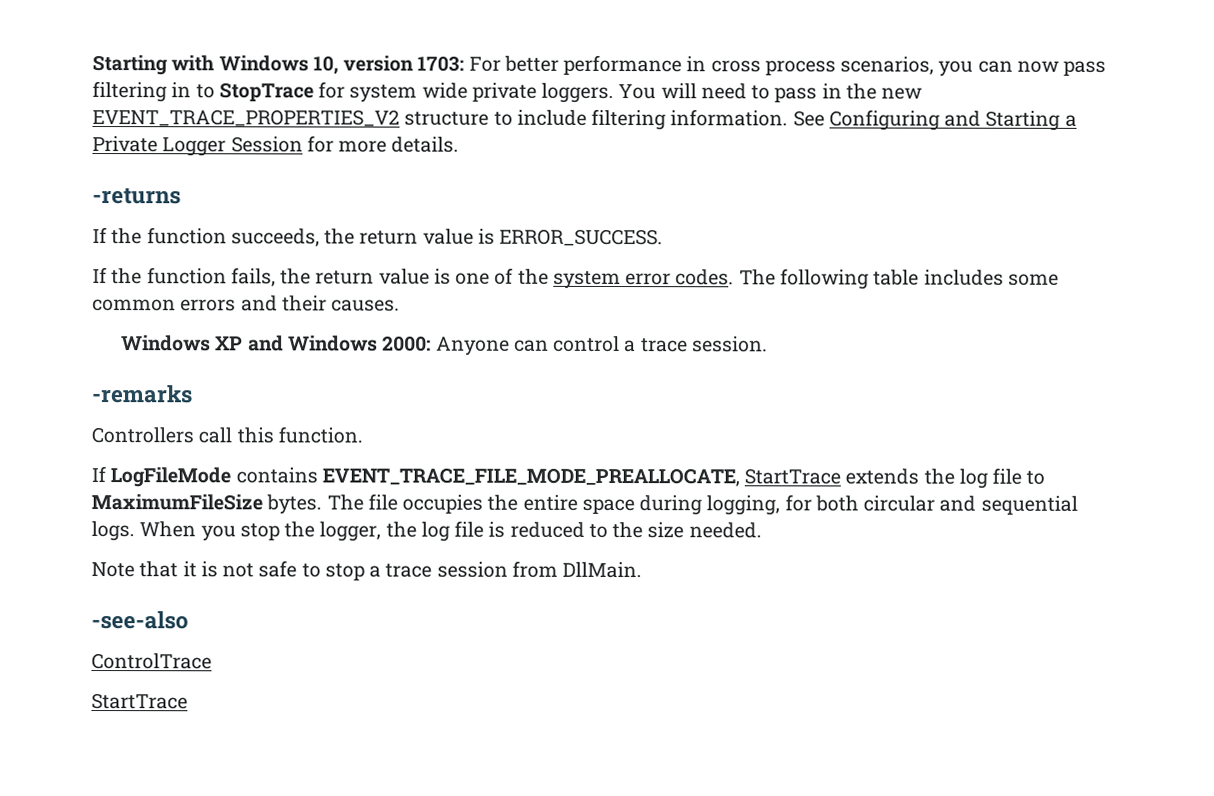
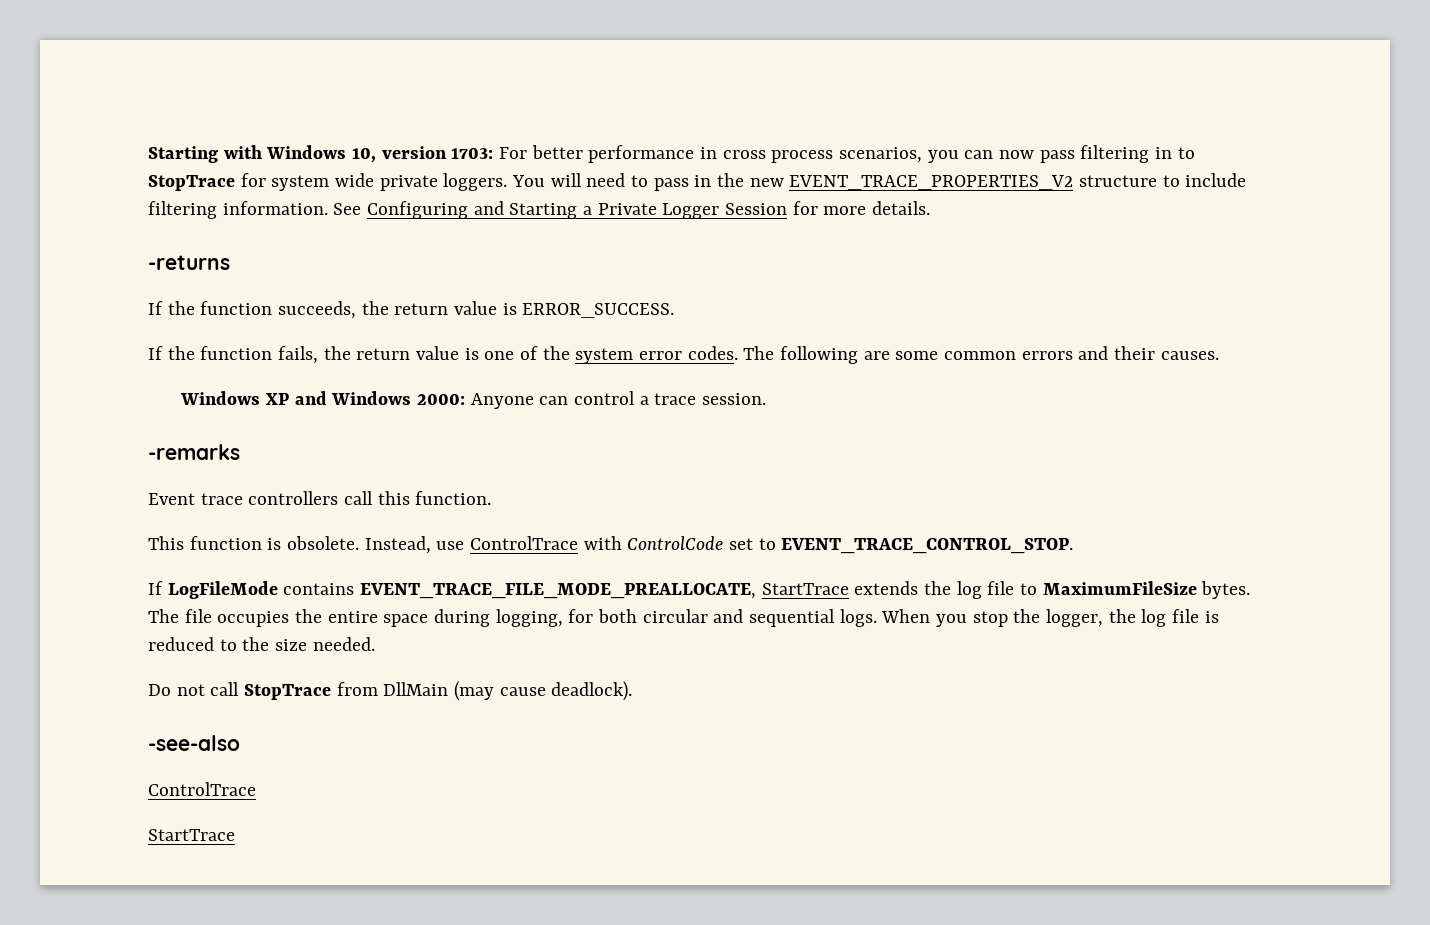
- The following table includes some common errors and their causes.
+ The following are some common errors and their causes.
- Controllers call this function.
+ Event trace controllers call this function.
+ This function is obsolete. Instead, use ControlTrace with ControlCode set to EVENT_TRACE_CONTROL_STOP.
- Note that it is not safe to stop a trace session from DllMain.
+ Do not call StopTrace from DllMain (may cause deadlock).

